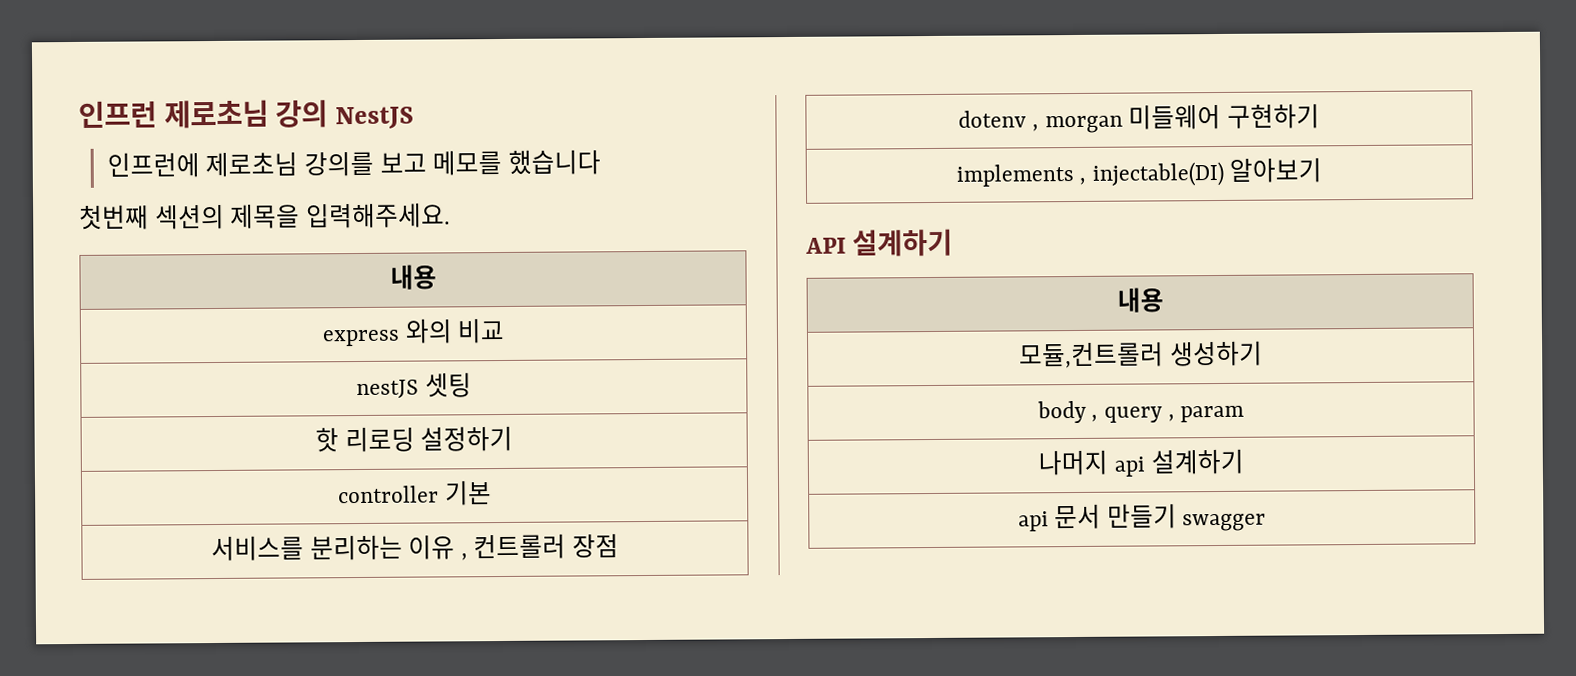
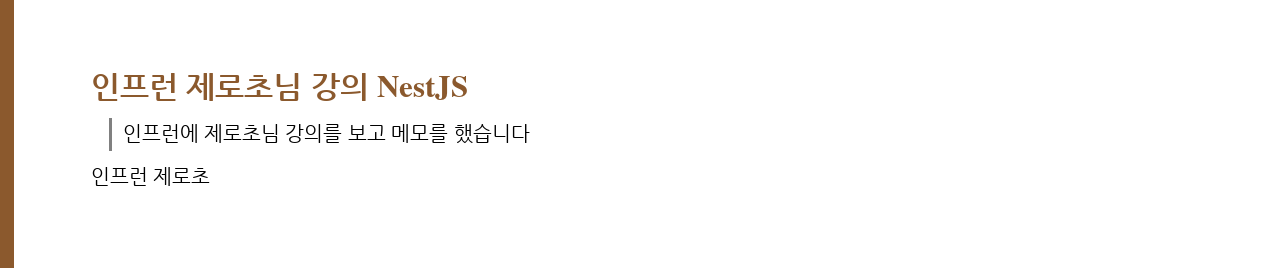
- 첫번째 섹션의 제목을 입력해주세요.
- 내용
- express 와의 비교
- nestJS 셋팅
- 핫 리로딩 설정하기
- controller 기본
- 서비스를 분리하는 이유 , 컨트롤러 장점
- dotenv , morgan 미들웨어 구현하기
- implements , injectable(DI) 알아보기
- API 설계하기
- 내용
- 모듈,컨트롤러 생성하기
- body , query , param
- 나머지 api 설계하기
- api 문서 만들기 swagger
+ 인프런 제로초

